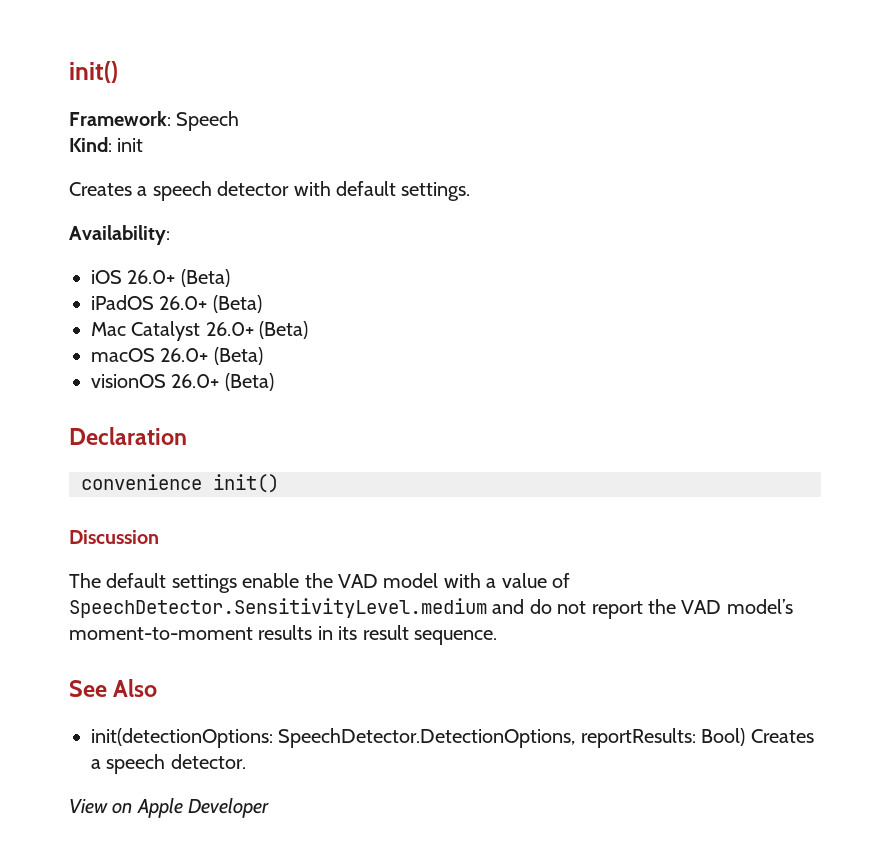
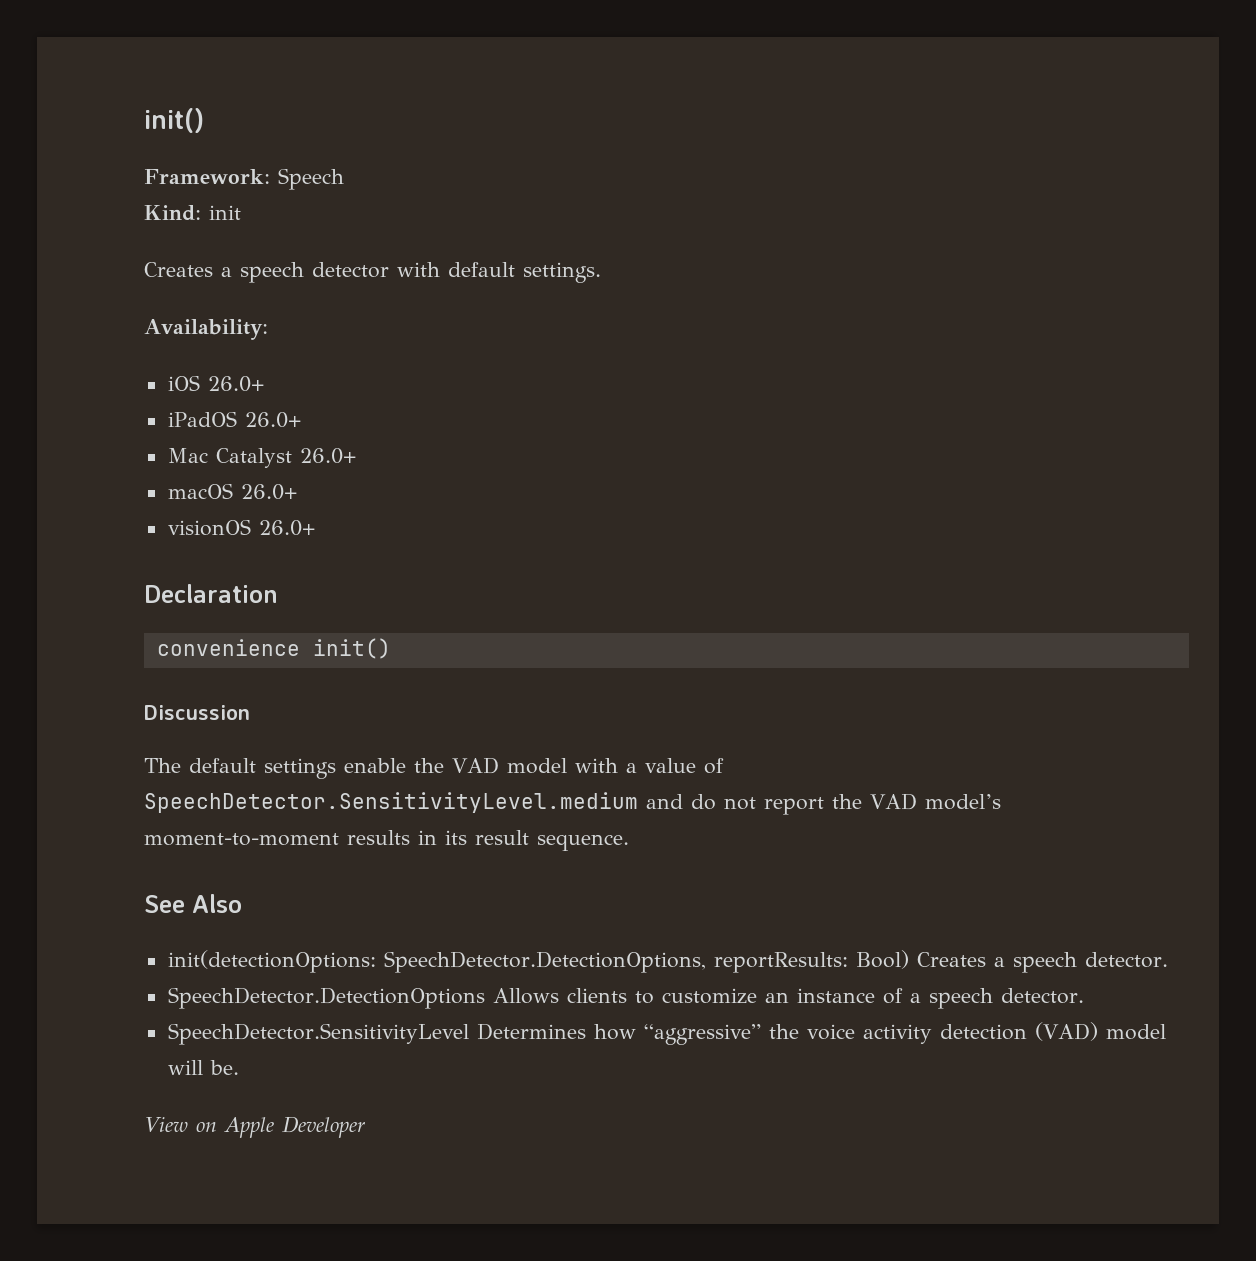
- iOS 26.0+ (Beta)
+ iOS 26.0+
- iPadOS 26.0+ (Beta)
+ iPadOS 26.0+
- Mac Catalyst 26.0+ (Beta)
+ Mac Catalyst 26.0+
- macOS 26.0+ (Beta)
+ macOS 26.0+
- visionOS 26.0+ (Beta)
+ visionOS 26.0+
+ SpeechDetector.DetectionOptions Allows clients to customize an instance of a speech detector.
+ SpeechDetector.SensitivityLevel Determines how “aggressive” the voice activity detection (VAD) model will be.

